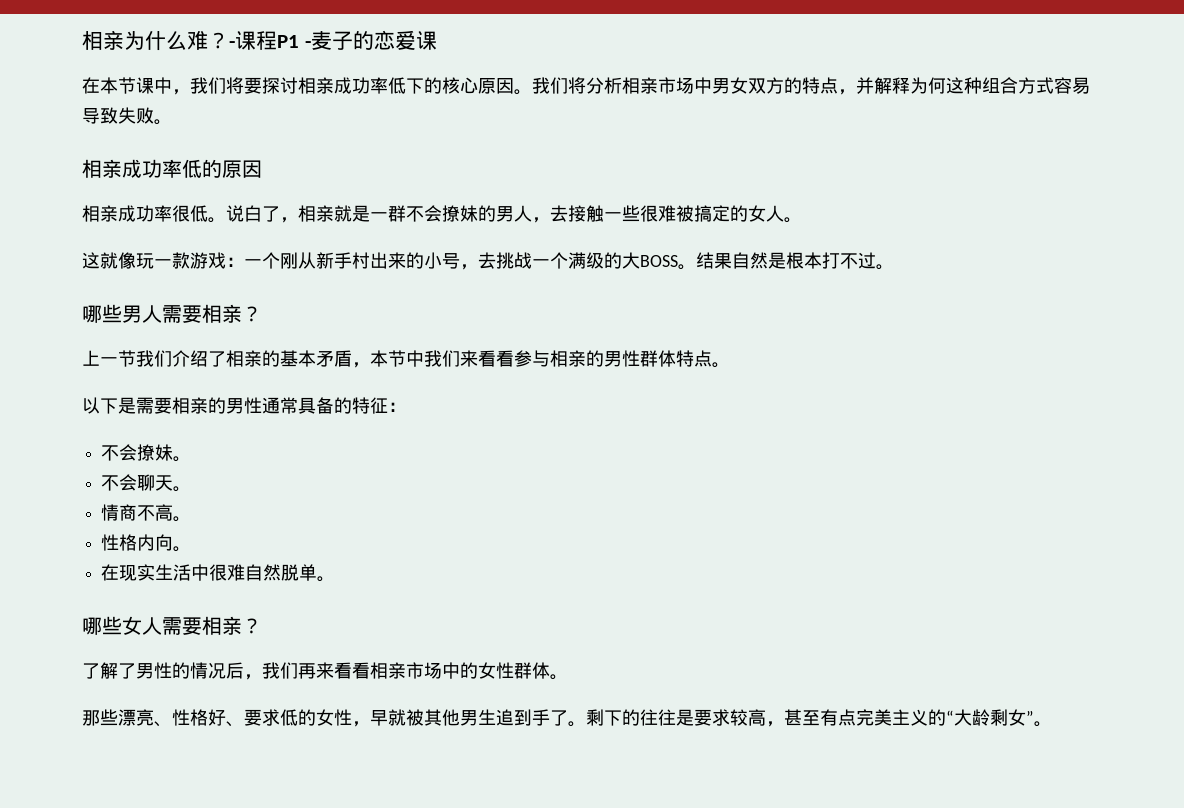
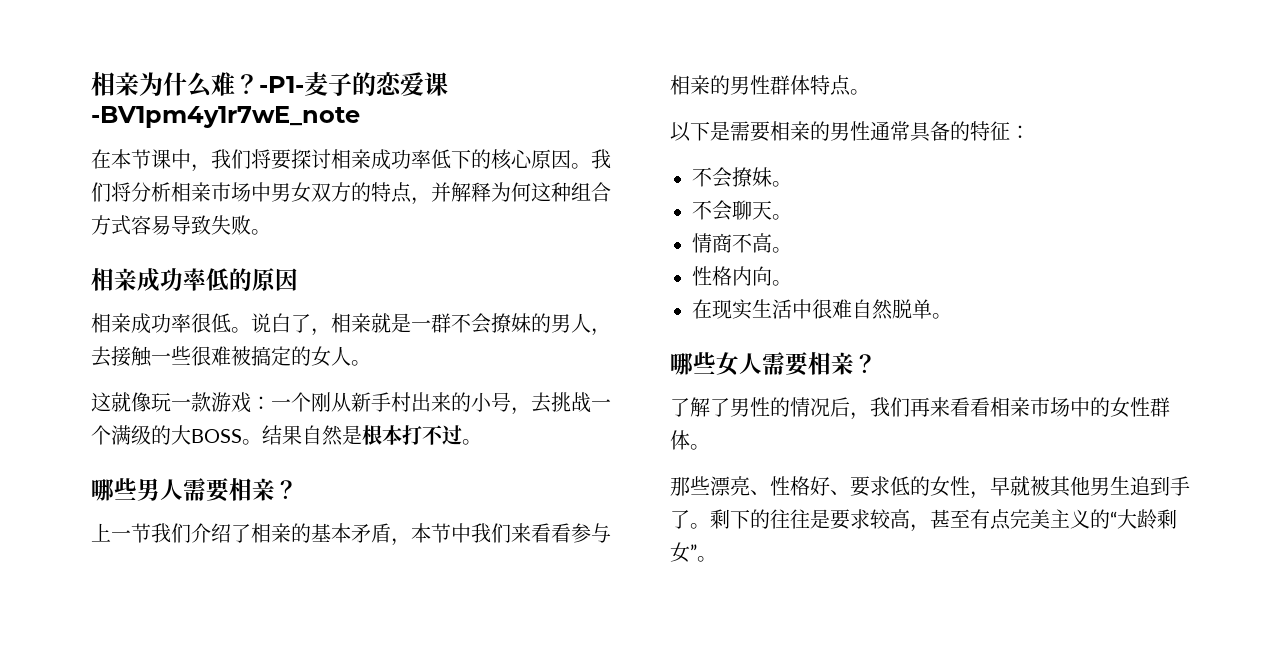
- -课程P1 -麦子的恋爱课
+ -P1-麦子的恋爱课-BV1pm4y1r7wE_note

